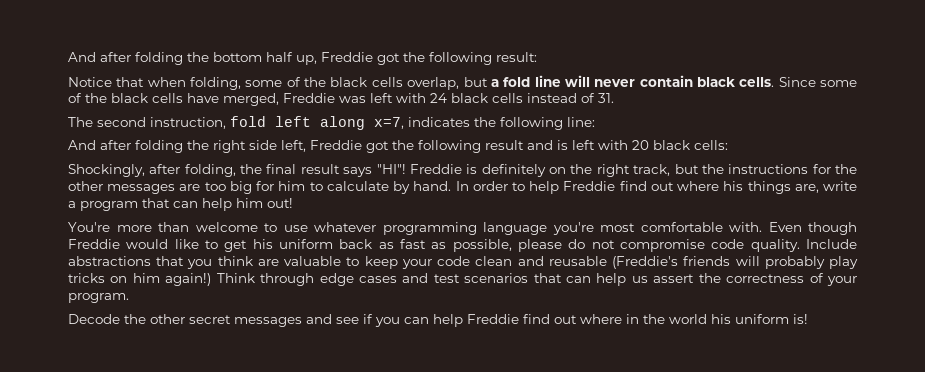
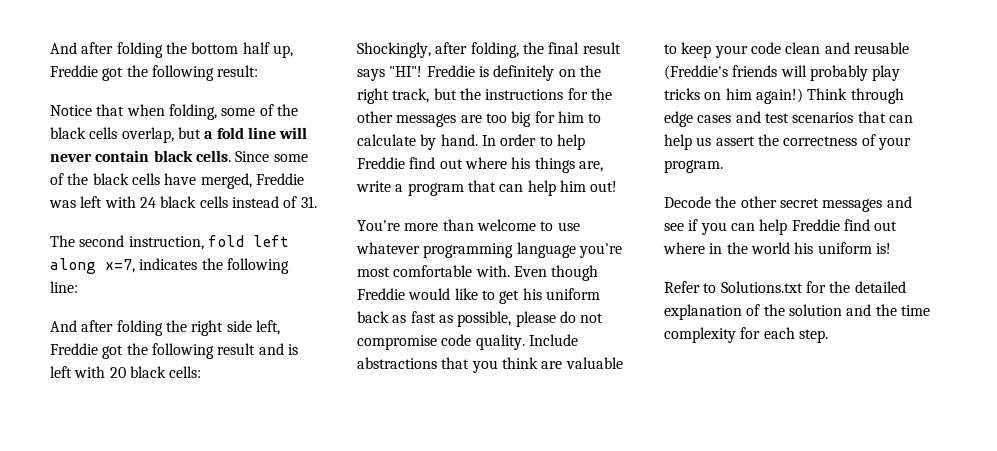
+ Refer to Solutions.txt for the detailed explanation of the solution and the time complexity for each step.

